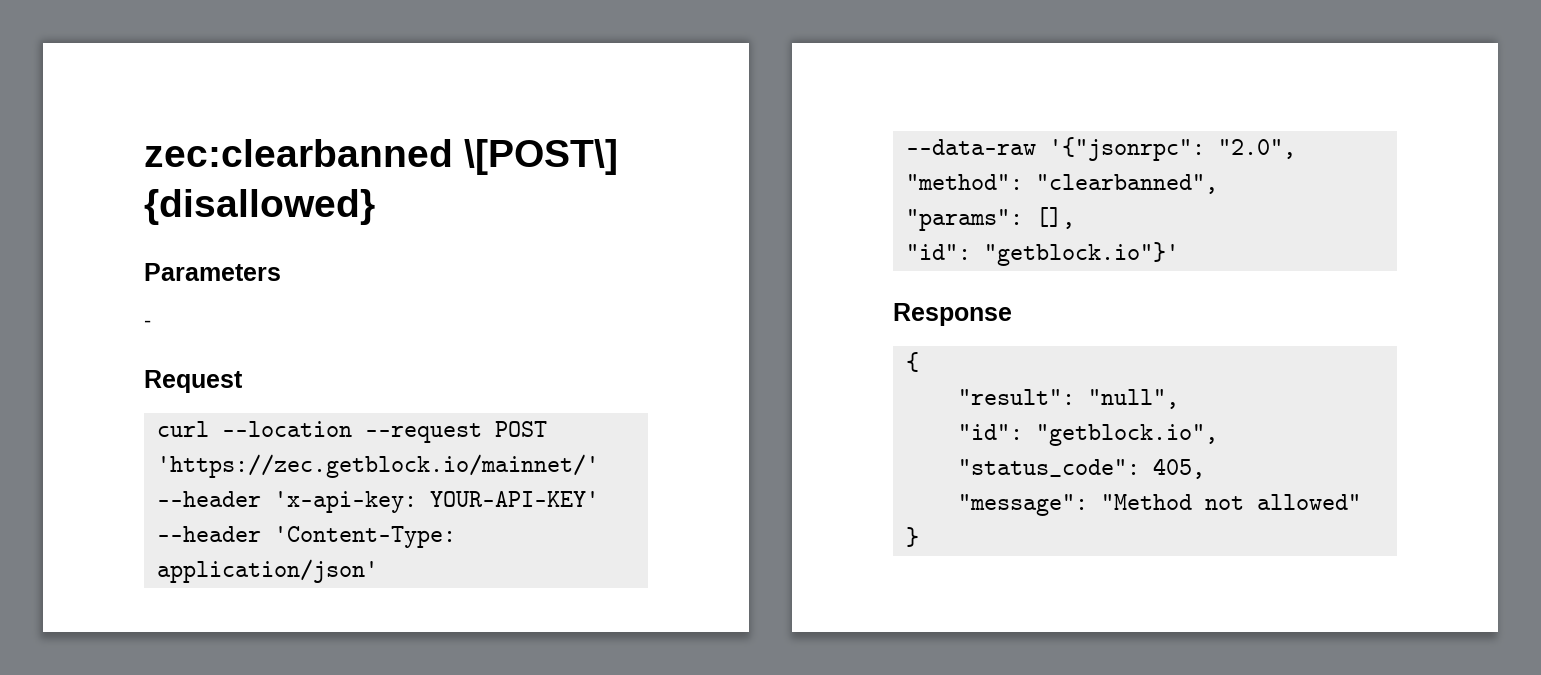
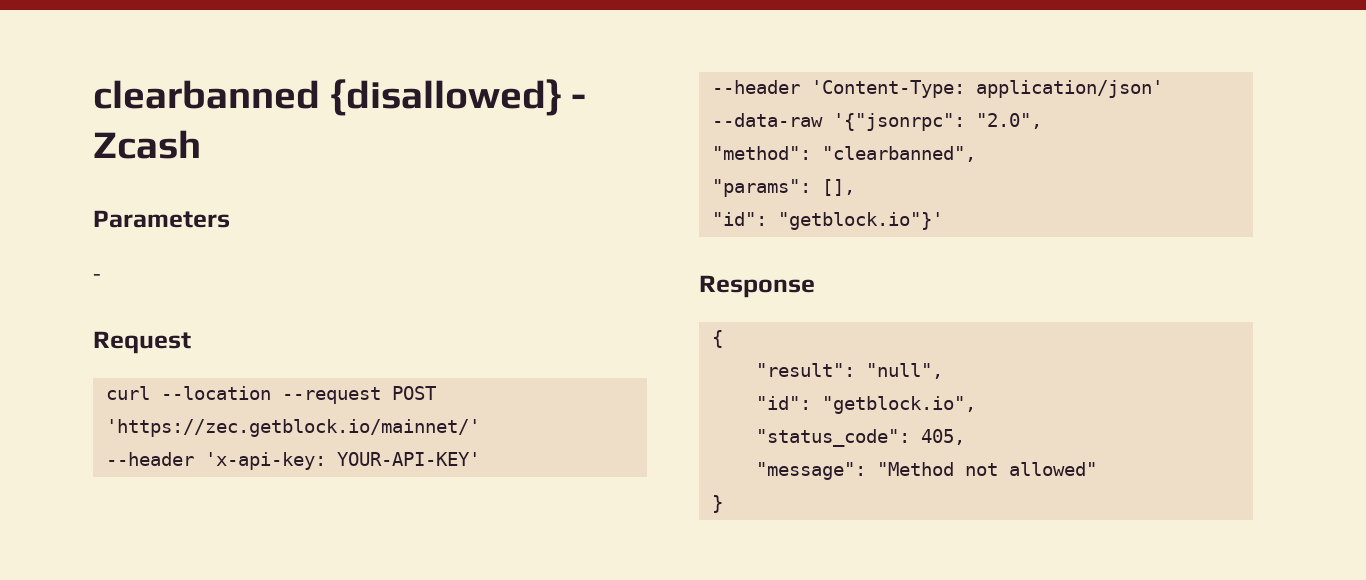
- zec:clearbanned \[POST\] {disallowed}
+ clearbanned {disallowed} - Zcash

